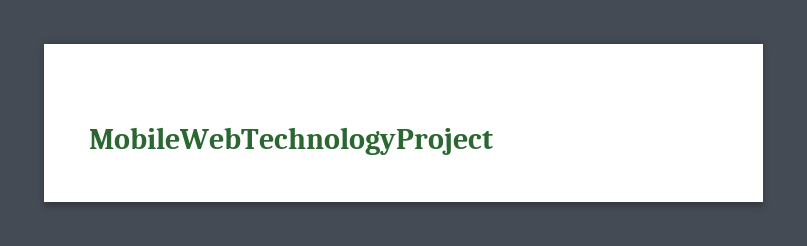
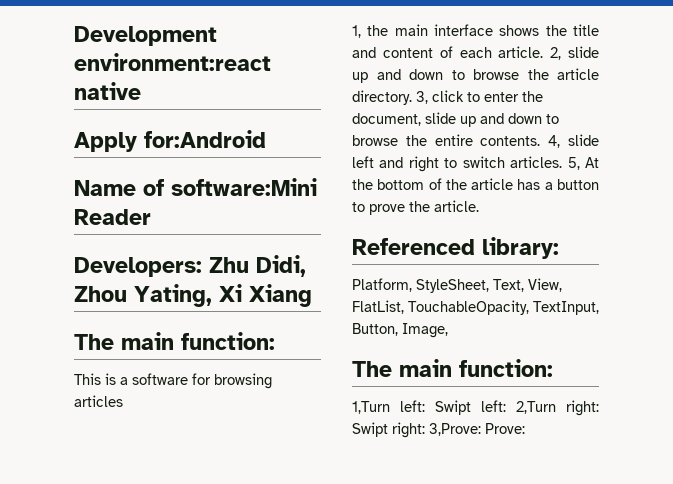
- MobileWebTechnologyProject
+ Development environment:react native
+ Apply for:Android
+ Name of software:Mini Reader
+ Developers: Zhu Didi, Zhou Yating, Xi Xiang
+ The main function:
+ This is a software for browsing articles
+ 1, the main interface shows the title and content of each article. 2, slide up and down to browse the article directory. 3, click to enter the document, slide up and down to browse the entire contents. 4, slide left and right to switch articles. 5, At the bottom of the article has a button to prove the article.
+ Referenced library:
+ Platform, StyleSheet, Text, View, FlatList, TouchableOpacity, TextInput, Button, Image,
+ The main function:
+ 1,Turn left: Swipt left: 2,Turn right: Swipt right: 3,Prove: Prove:

